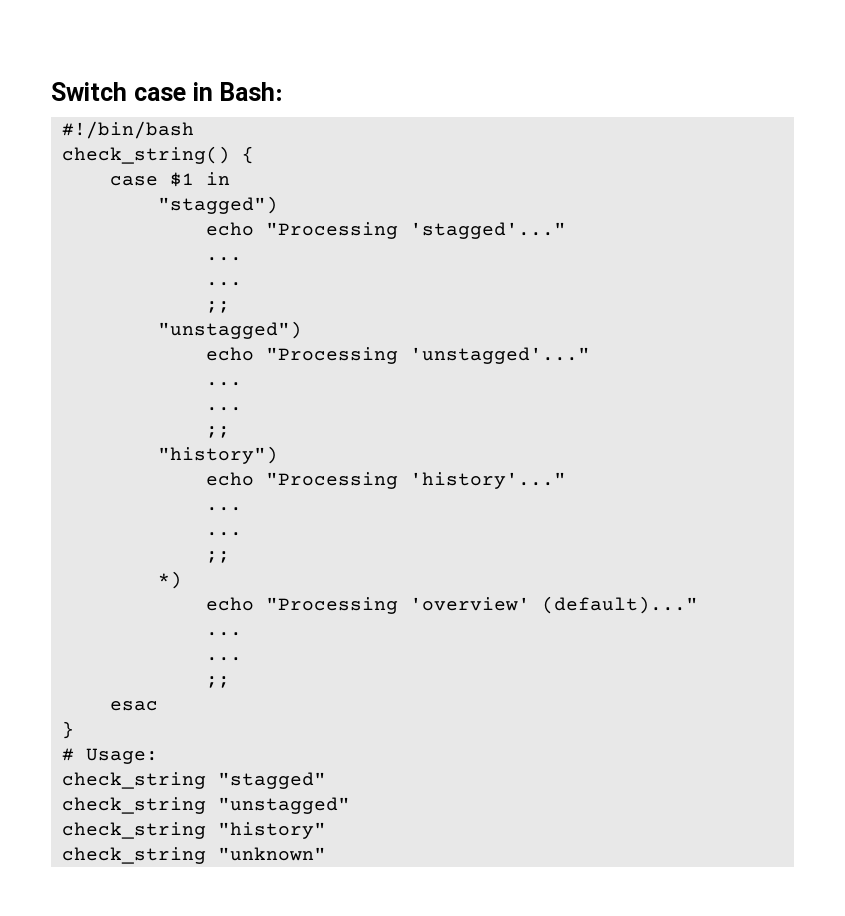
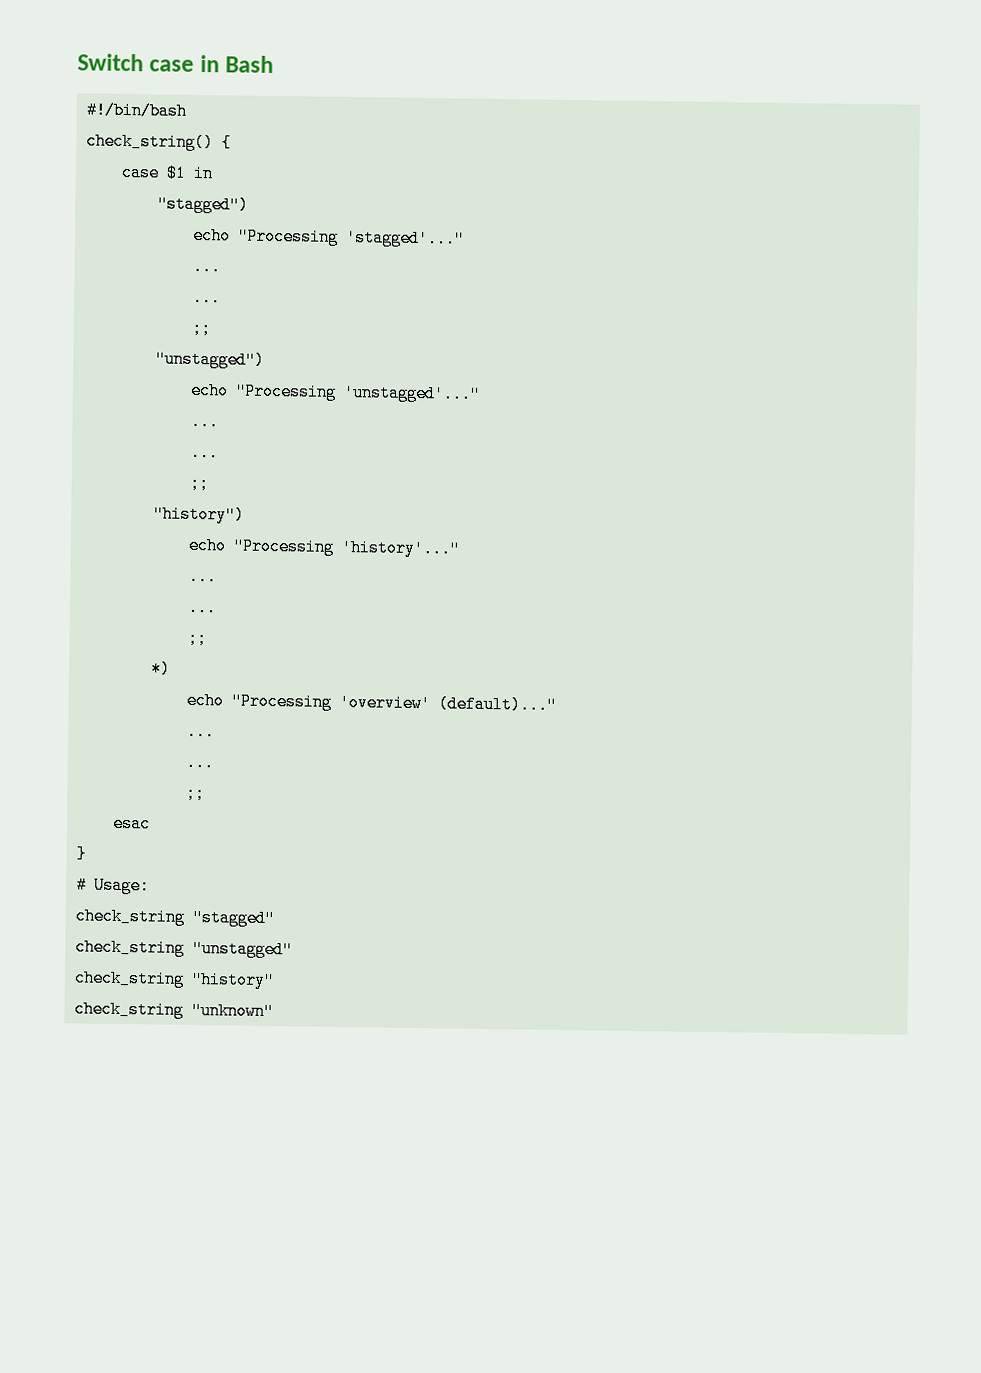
- Switch case in Bash:
+ Switch case in Bash

